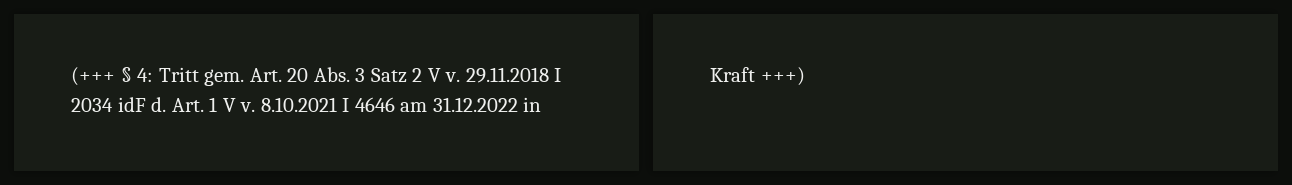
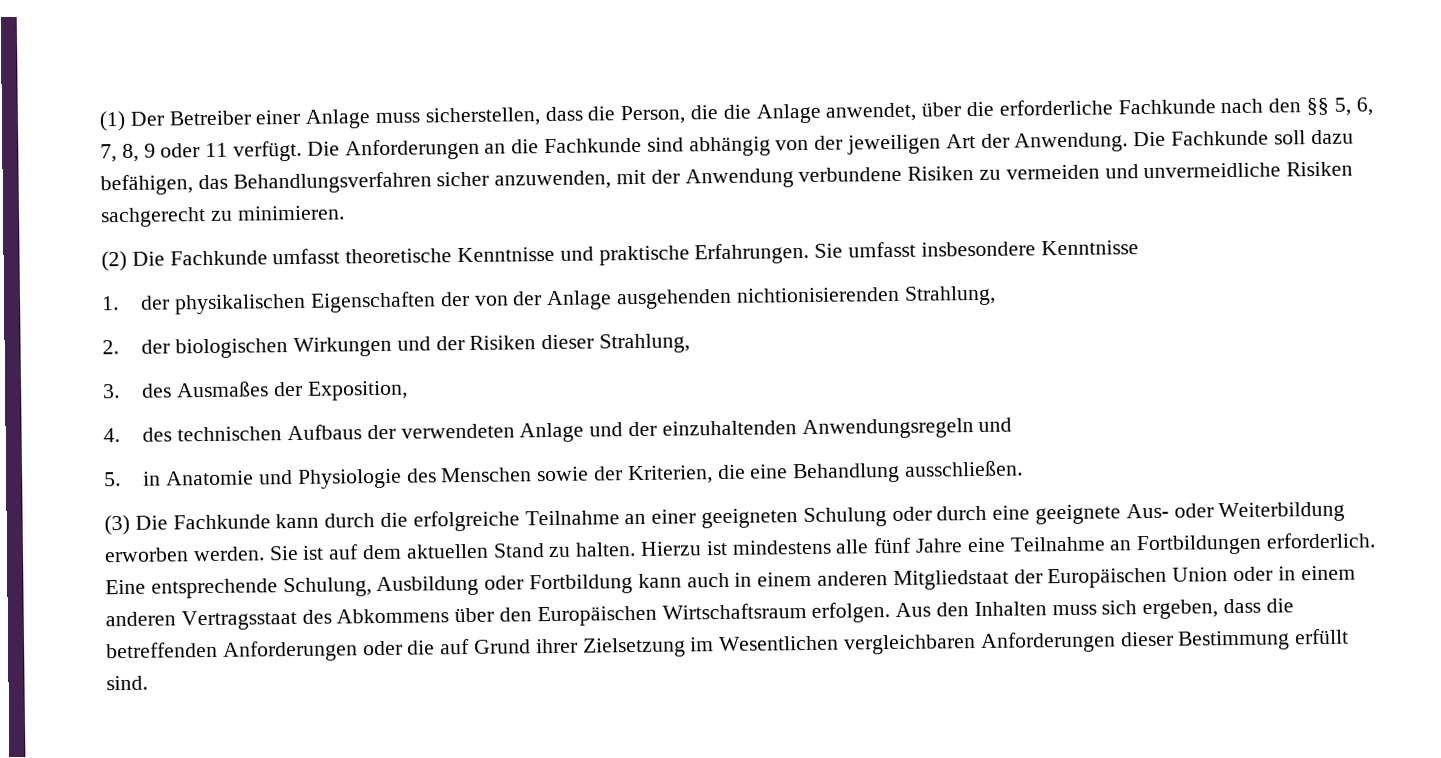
- (+++ § 4: Tritt gem. Art. 20 Abs. 3 Satz 2 V v. 29.11.2018 I 2034 idF d. Art. 1 V v. 8.10.2021 I 4646 am 31.12.2022 in Kraft +++)
+ (1) Der Betreiber einer Anlage muss sicherstellen, dass die Person, die die Anlage anwendet, über die erforderliche Fachkunde nach den §§ 5, 6, 7, 8, 9 oder 11 verfügt. Die Anforderungen an die Fachkunde sind abhängig von der jeweiligen Art der Anwendung. Die Fachkunde soll dazu befähigen, das Behandlungsverfahren sicher anzuwenden, mit der Anwendung verbundene Risiken zu vermeiden und unvermeidliche Risiken sachgerecht zu minimieren.
+ (2) Die Fachkunde umfasst theoretische Kenntnisse und praktische Erfahrungen. Sie umfasst insbesondere Kenntnisse
+ 1. der physikalischen Eigenschaften der von der Anlage ausgehenden nichtionisierenden Strahlung,
+ 2. der biologischen Wirkungen und der Risiken dieser Strahlung,
+ 3. des Ausmaßes der Exposition,
+ 4. des technischen Aufbaus der verwendeten Anlage und der einzuhaltenden Anwendungsregeln und
+ 5. in Anatomie und Physiologie des Menschen sowie der Kriterien, die eine Behandlung ausschließen.
+ (3) Die Fachkunde kann durch die erfolgreiche Teilnahme an einer geeigneten Schulung oder durch eine geeignete Aus- oder Weiterbildung erworben werden. Sie ist auf dem aktuellen Stand zu halten. Hierzu ist mindestens alle fünf Jahre eine Teilnahme an Fortbildungen erforderlich. Eine entsprechende Schulung, Ausbildung oder Fortbildung kann auch in einem anderen Mitgliedstaat der Europäischen Union oder in einem anderen Vertragsstaat des Abkommens über den Europäischen Wirtschaftsraum erfolgen. Aus den Inhalten muss sich ergeben, dass die betreffenden Anforderungen oder die auf Grund ihrer Zielsetzung im Wesentlichen vergleichbaren Anforderungen dieser Bestimmung erfüllt sind.

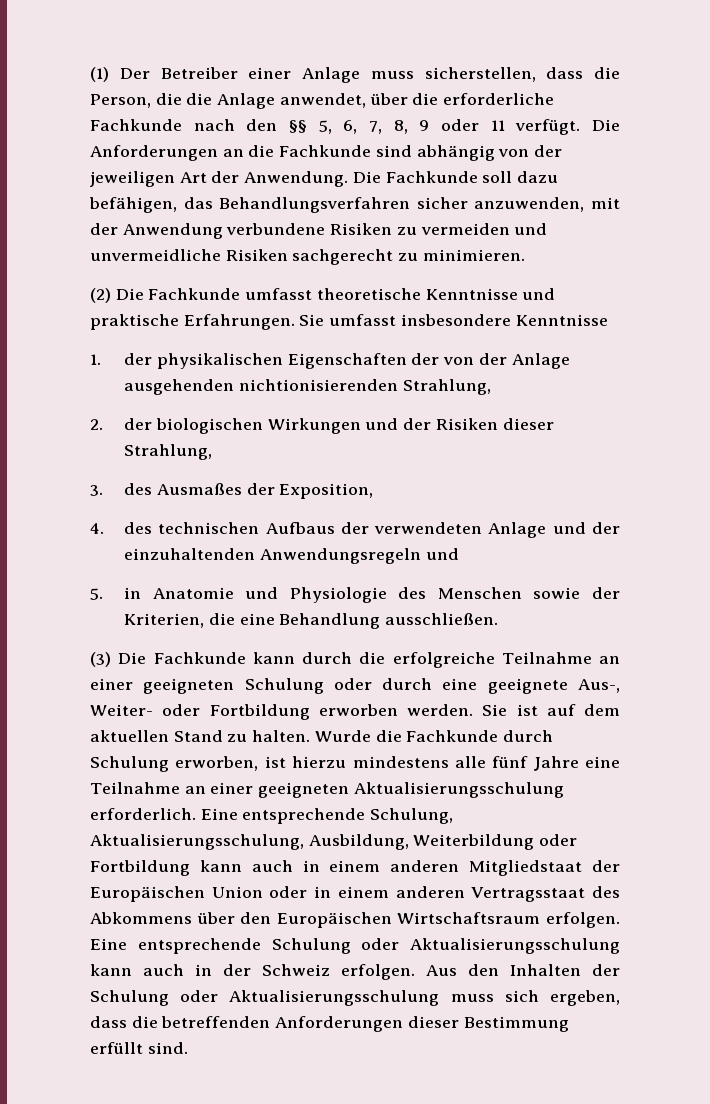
- (3) Die Fachkunde kann durch die erfolgreiche Teilnahme an einer geeigneten Schulung oder durch eine geeignete Aus- oder Weiterbildung erworben werden.
+ (3) Die Fachkunde kann durch die erfolgreiche Teilnahme an einer geeigneten Schulung oder durch eine geeignete Aus-, Weiter- oder Fortbildung erworben werden.
- Hierzu ist mindestens alle fünf Jahre eine Teilnahme an Fortbildungen erforderlich.
+ Wurde die Fachkunde durch Schulung erworben, ist hierzu mindestens alle fünf Jahre eine Teilnahme an einer geeigneten Aktualisierungsschulung erforderlich.
- Eine entsprechende Schulung, Ausbildung oder Fortbildung kann auch in einem anderen Mitgliedstaat der Europäischen Union oder in einem anderen Vertragsstaat des Abkommens über den Europäischen Wirtschaftsraum erfolgen.
+ Eine entsprechende Schulung, Aktualisierungsschulung, Ausbildung, Weiterbildung oder Fortbildung kann auch in einem anderen Mitgliedstaat der Europäischen Union oder in einem anderen Vertragsstaat des Abkommens über den Europäischen Wirtschaftsraum erfolgen.
- Aus den Inhalten muss sich ergeben, dass die betreffenden Anforderungen oder die auf Grund ihrer Zielsetzung im Wesentlichen vergleichbaren Anforderungen dieser Bestimmung erfüllt sind.
+ Eine entsprechende Schulung oder Aktualisierungsschulung kann auch in der Schweiz erfolgen. Aus den Inhalten der Schulung oder Aktualisierungsschulung muss sich ergeben, dass die betreffenden Anforderungen dieser Bestimmung erfüllt sind.

